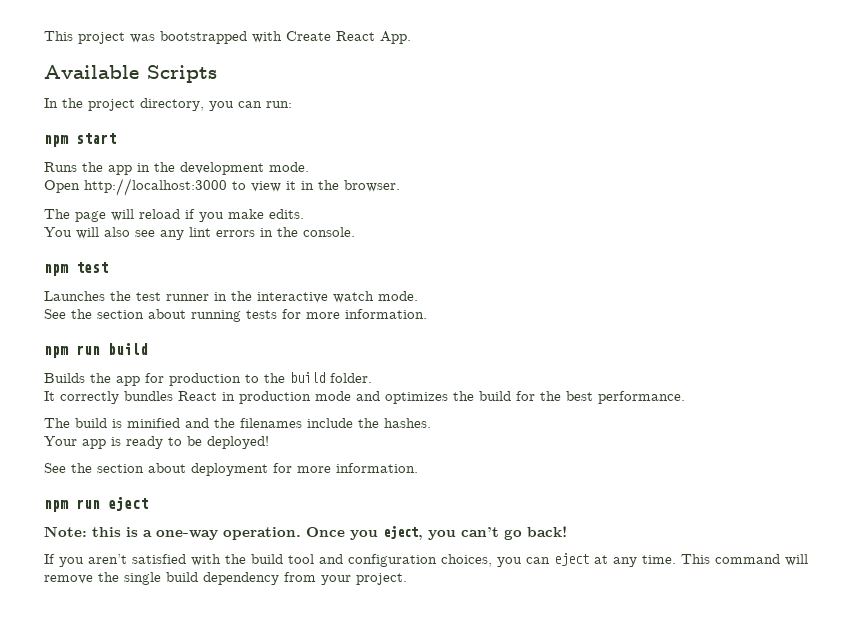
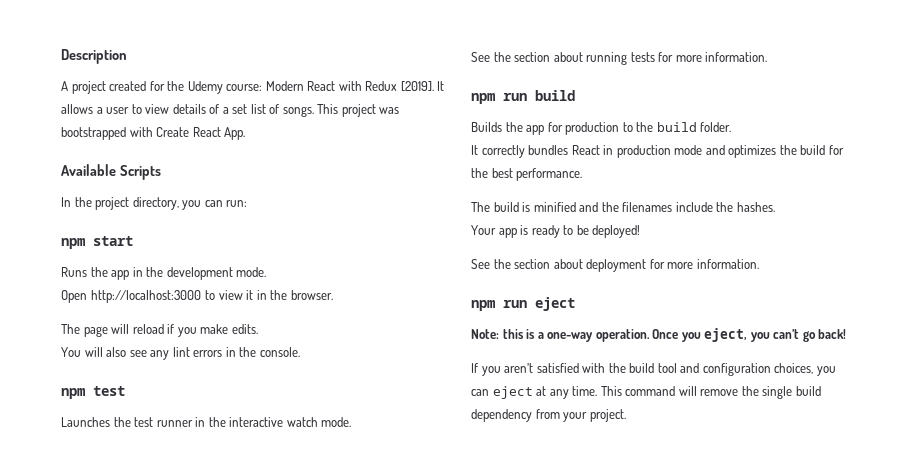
+ Description
+ A project created for the Udemy course: Modern React with Redux [2019]. It allows a user to view details of a set list of songs.

